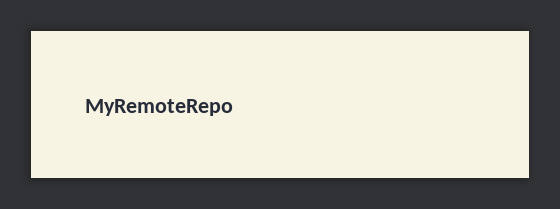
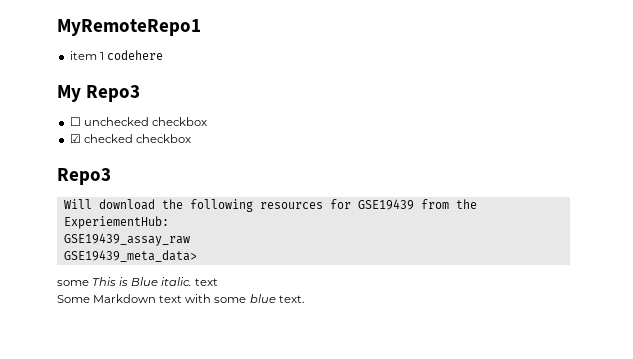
- MyRemoteRepo
+ MyRemoteRepo1
+ item 1 codehere
+ My Repo3
+ ☐ unchecked checkbox
+ ☑ checked checkbox
+ Repo3
+ Will download the following resources for GSE19439 from the ExperiementHub:
+ GSE19439_assay_raw
+ GSE19439_meta_data>
+ some This is Blue italic. text
+ Some Markdown text with some blue text.

